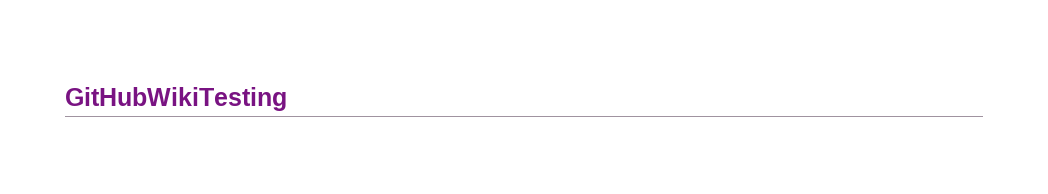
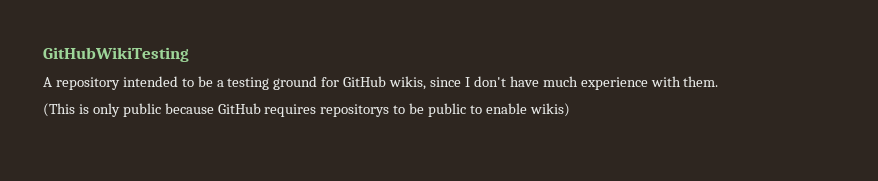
+ A repository intended to be a testing ground for GitHub wikis, since I don't have much experience with them.
+ (This is only public because GitHub requires repositorys to be public to enable wikis)

